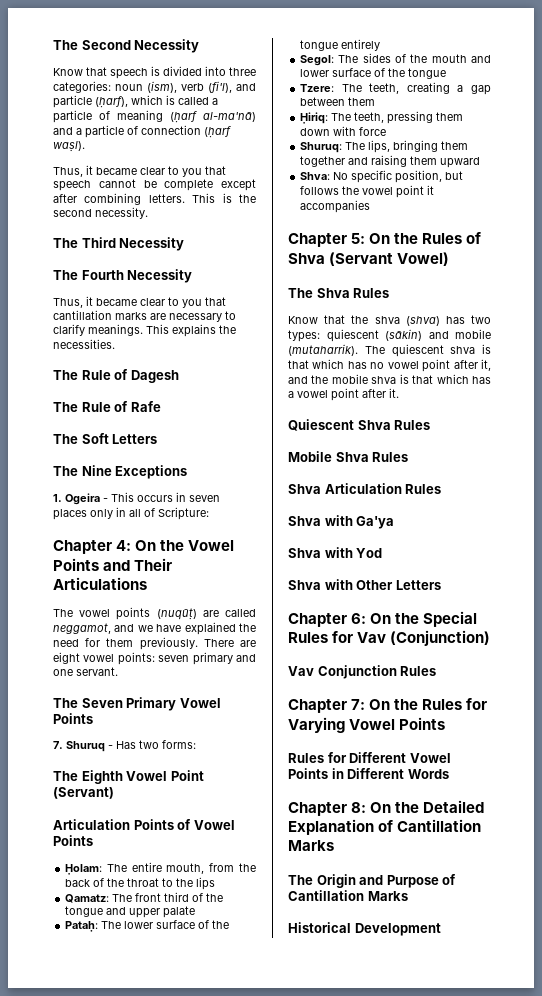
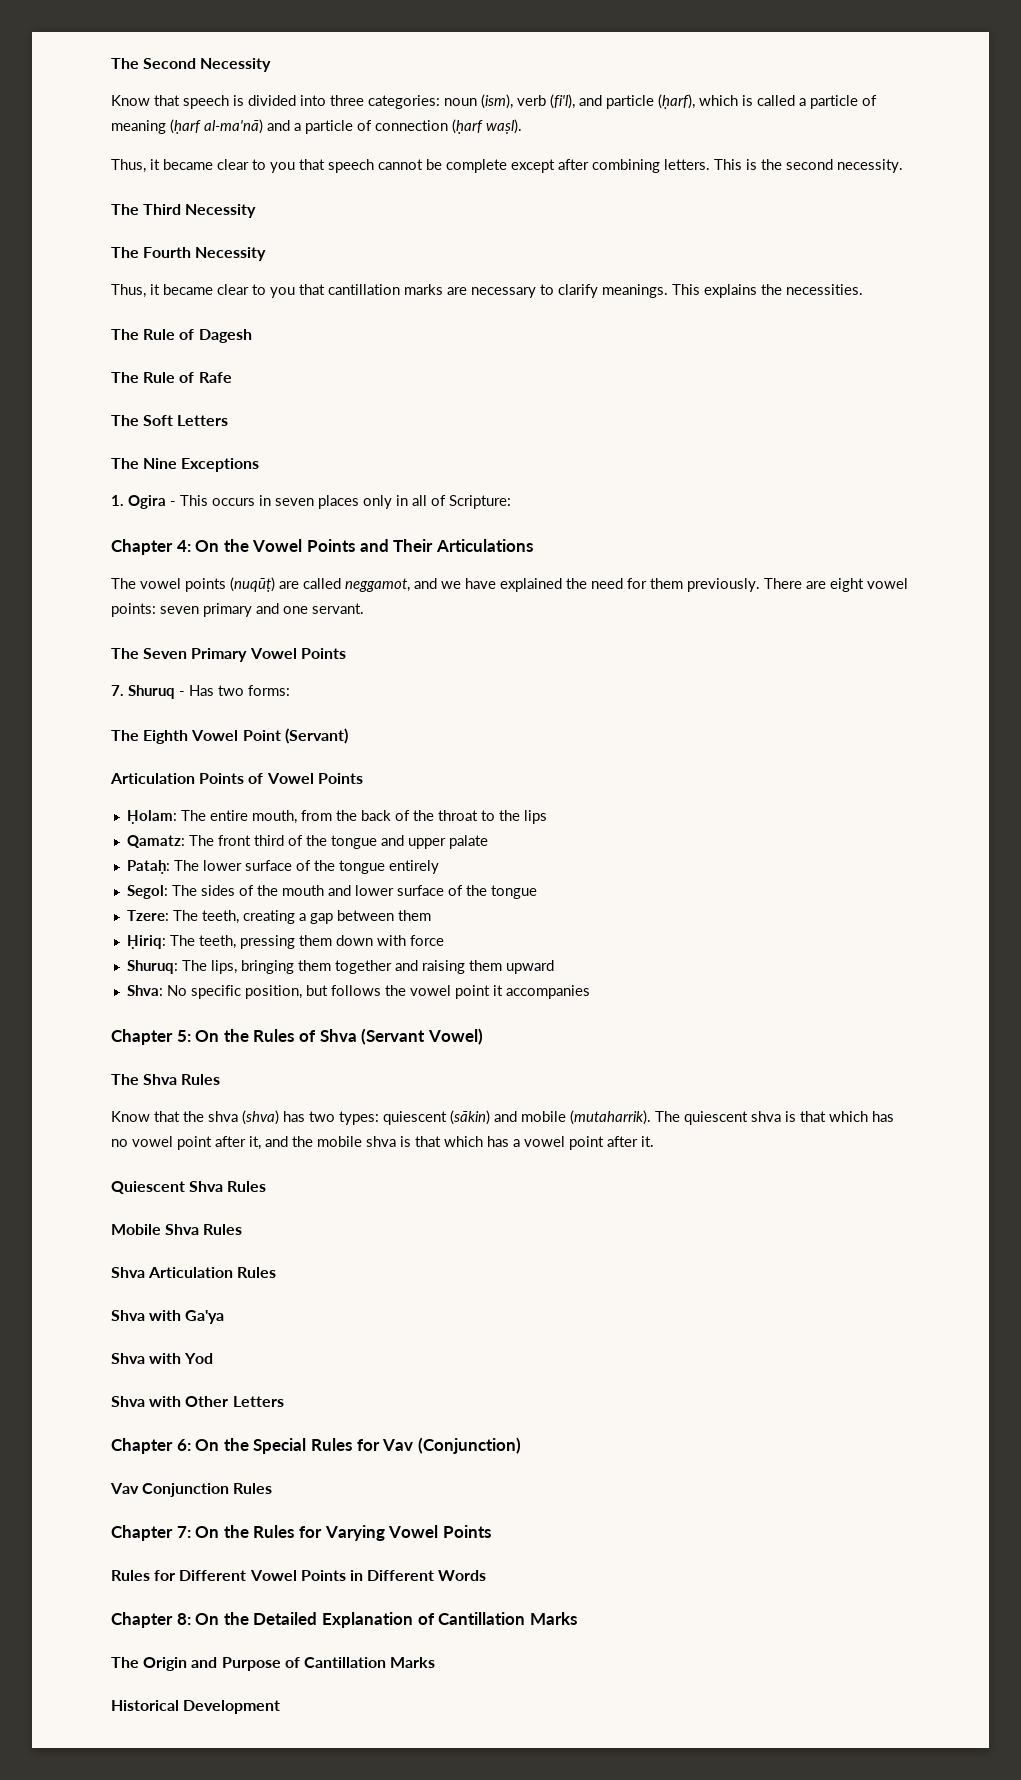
- 1. Ogeira - This occurs in seven places only in all of Scripture:
+ 1. Ogira - This occurs in seven places only in all of Scripture:

